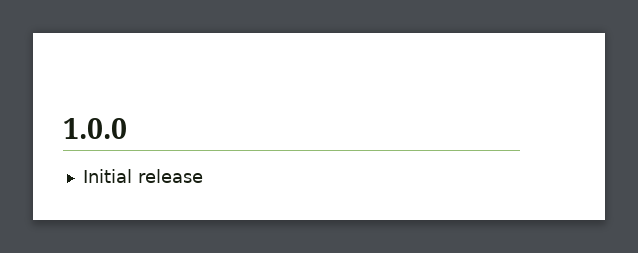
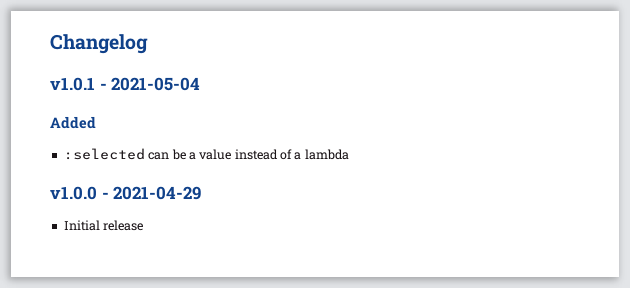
- 1.0.0
+ Changelog
+ v1.0.1 - 2021-05-04
+ Added
+ :selected can be a value instead of a lambda
+ v1.0.0 - 2021-04-29

